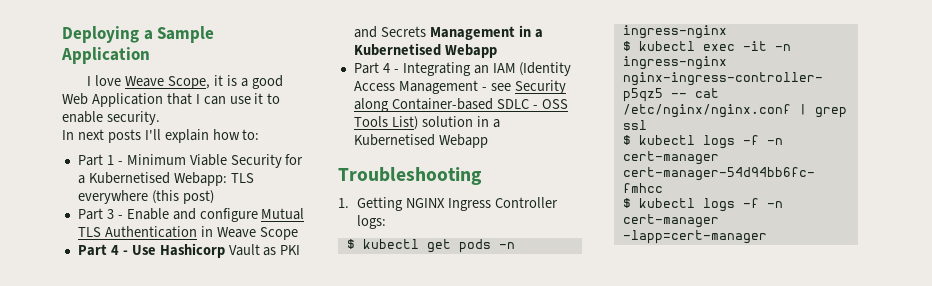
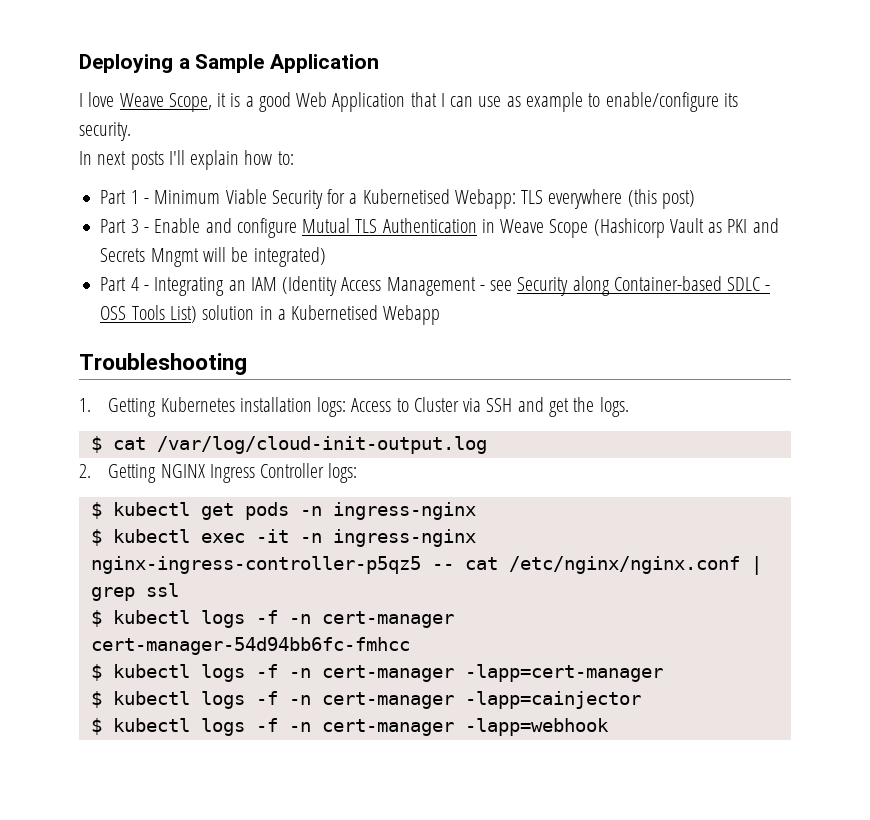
- I love Weave Scope, it is a good Web Application that I can use it to enable security.
+ I love Weave Scope, it is a good Web Application that I can use as example to enable/configure its security.
- Part 3 - Enable and configure Mutual TLS Authentication in Weave Scope
- Part 4 - Use Hashicorp Vault as PKI and Secrets Management in a Kubernetised Webapp
+ Part 3 - Enable and configure Mutual TLS Authentication in Weave Scope (Hashicorp Vault as PKI and Secrets Mngmt will be integrated)
- 1. Getting NGINX Ingress Controller logs:
+ 1. Getting Kubernetes installation logs: Access to Cluster via SSH and get the logs.
+ $ cat /var/log/cloud-init-output.log
+ 2. Getting NGINX Ingress Controller logs:
+ $ kubectl logs -f -n cert-manager -lapp=cainjector
+ $ kubectl logs -f -n cert-manager -lapp=webhook

